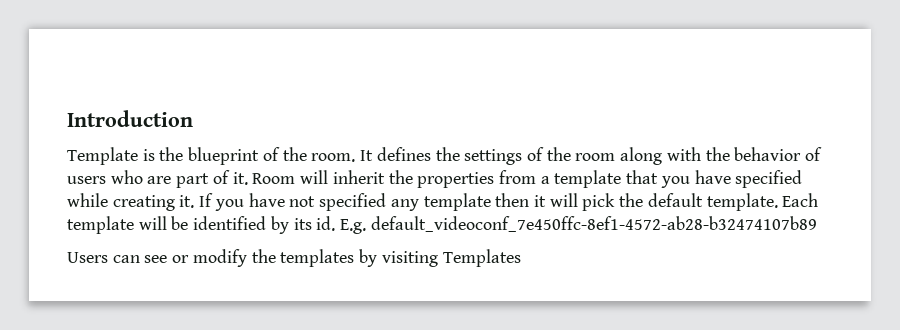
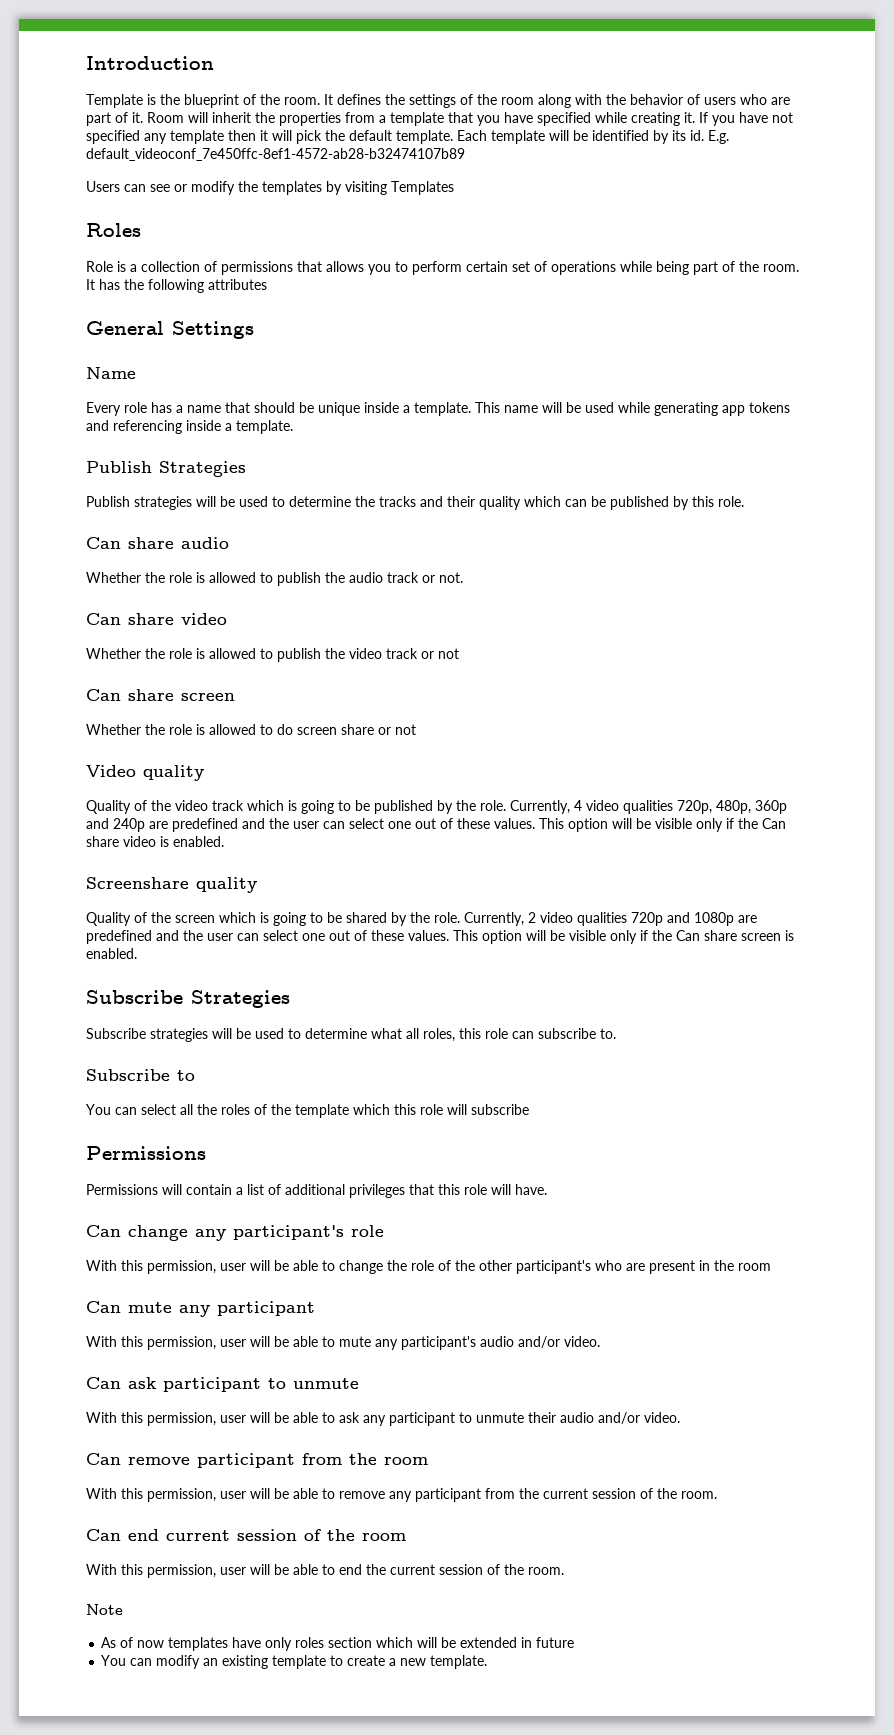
+ Roles
+ Role is a collection of permissions that allows you to perform certain set of operations while being part of the room. It has the following attributes
+ General Settings
+ Name
+ Every role has a name that should be unique inside a template. This name will be used while generating app tokens and referencing inside a template.
+ Publish Strategies
+ Publish strategies will be used to determine the tracks and their quality which can be published by this role.
+ Can share audio
+ Whether the role is allowed to publish the audio track or not.
+ Can share video
+ Whether the role is allowed to publish the video track or not
+ Can share screen
+ Whether the role is allowed to do screen share or not
+ Video quality
+ Quality of the video track which is going to be published by the role. Currently, 4 video qualities 720p, 480p, 360p and 240p are predefined and the user can select one out of these values. This option will be visible only if the Can share video is enabled.
+ Screenshare quality
+ Quality of the screen which is going to be shared by the role. Currently, 2 video qualities 720p and 1080p are predefined and the user can select one out of these values. This option will be visible only if the Can share screen is enabled.
+ Subscribe Strategies
+ Subscribe strategies will be used to determine what all roles, this role can subscribe to.
+ Subscribe to
+ You can select all the roles of the template which this role will subscribe
+ Permissions
+ Permissions will contain a list of additional privileges that this role will have.
+ Can change any participant's role
+ With this permission, user will be able to change the role of the other participant's who are present in the room
+ Can mute any participant
+ With this permission, user will be able to mute any participant's audio and/or video.
+ Can ask participant to unmute
+ With this permission, user will be able to ask any participant to unmute their audio and/or video.
+ Can remove participant from the room
+ With this permission, user will be able to remove any participant from the current session of the room.
+ Can end current session of the room
+ With this permission, user will be able to end the current session of the room.
+ Note
+ As of now templates have only roles section which will be extended in future
+ You can modify an existing template to create a new template.

